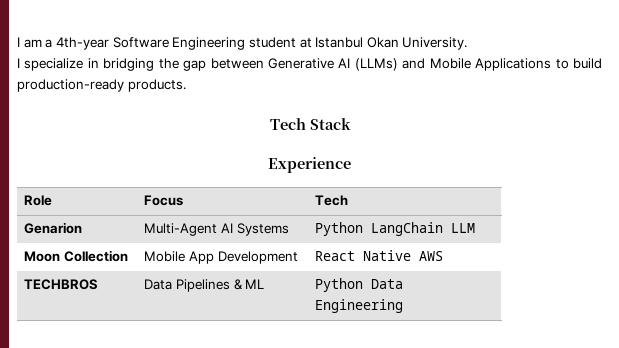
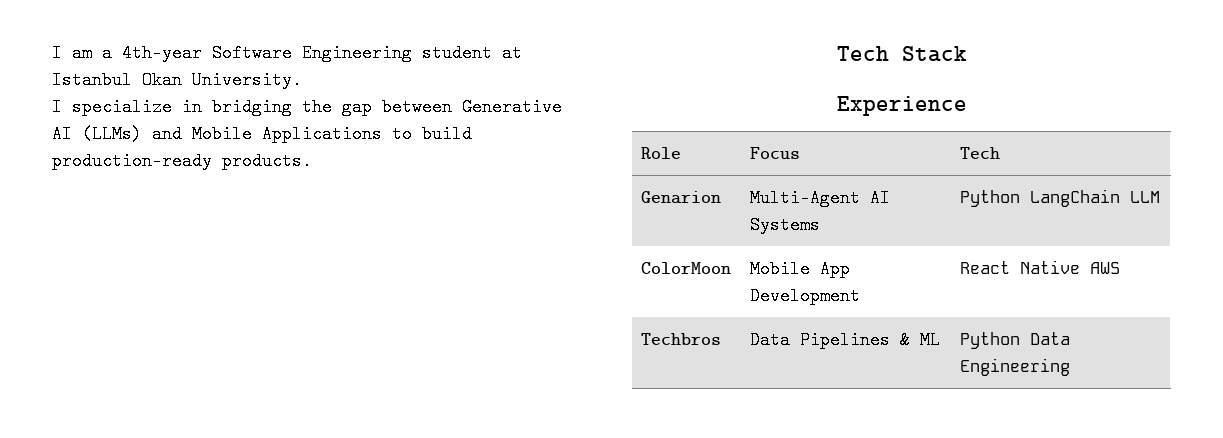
- Moon Collection | Mobile App Development | React Native AWS
+ ColorMoon | Mobile App Development | React Native AWS
- TECHBROS | Data Pipelines & ML | Python Data Engineering
+ Techbros | Data Pipelines & ML | Python Data Engineering

